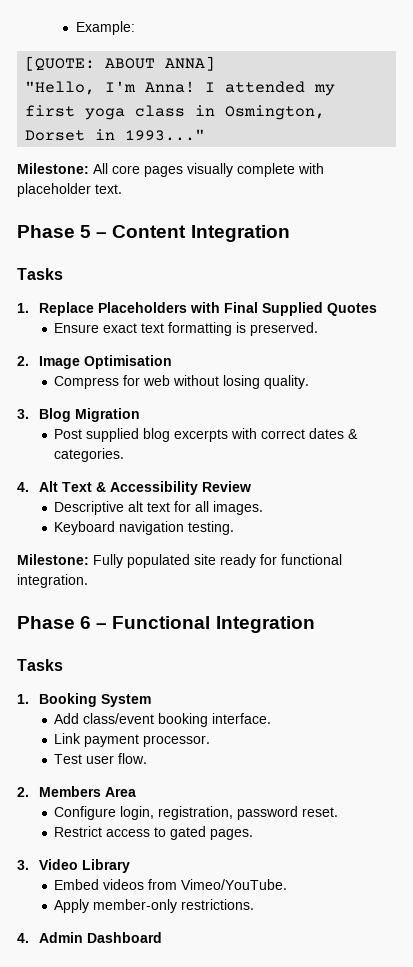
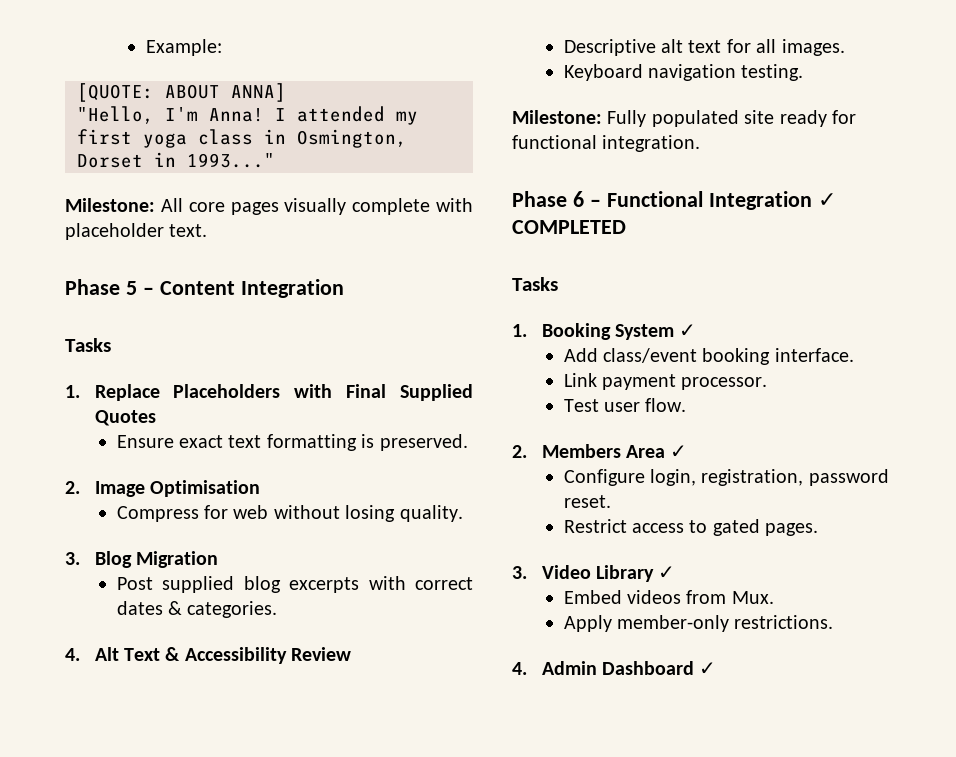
- Phase 6 – Functional Integration
+ Phase 6 – Functional Integration ✓ COMPLETED
- 1. Booking System
+ 1. Booking System ✓
- 2. Members Area
+ 2. Members Area ✓
- 3. Video Library
+ 3. Video Library ✓
- Embed videos from Vimeo/YouTube.
+ Embed videos from Mux.
- 4. Admin Dashboard
+ 4. Admin Dashboard ✓

